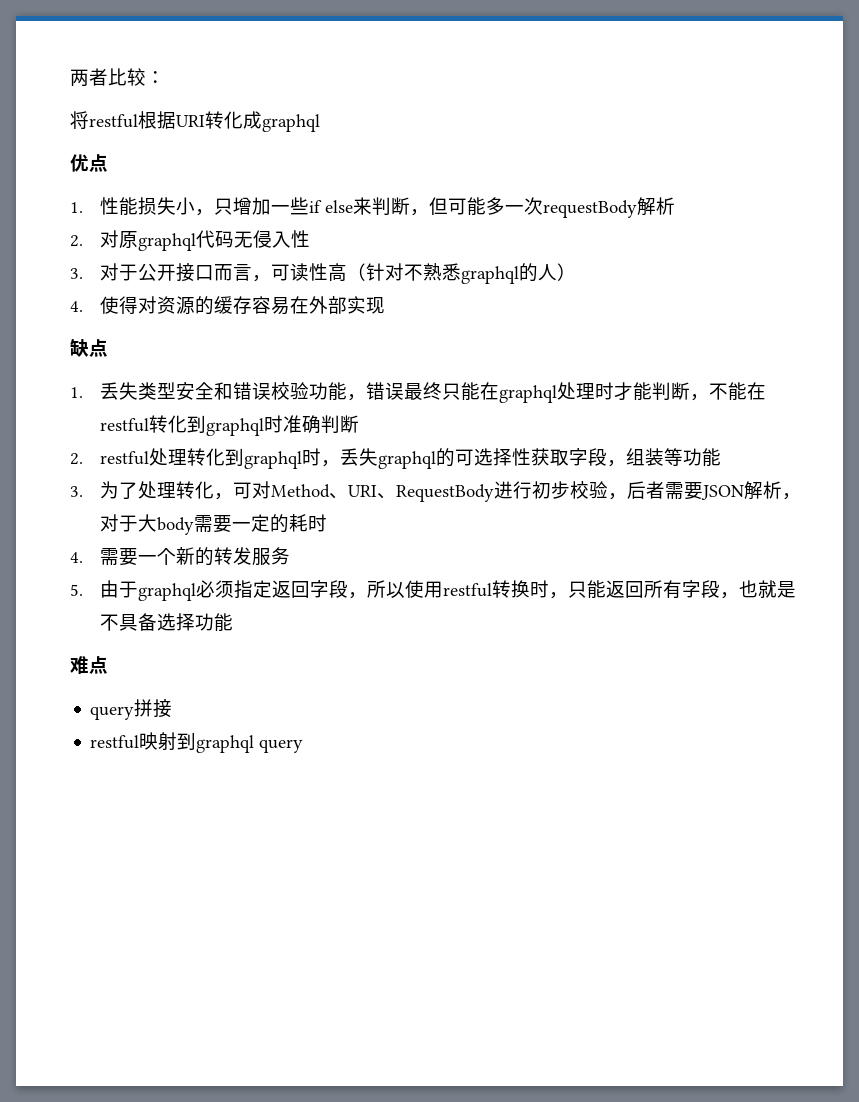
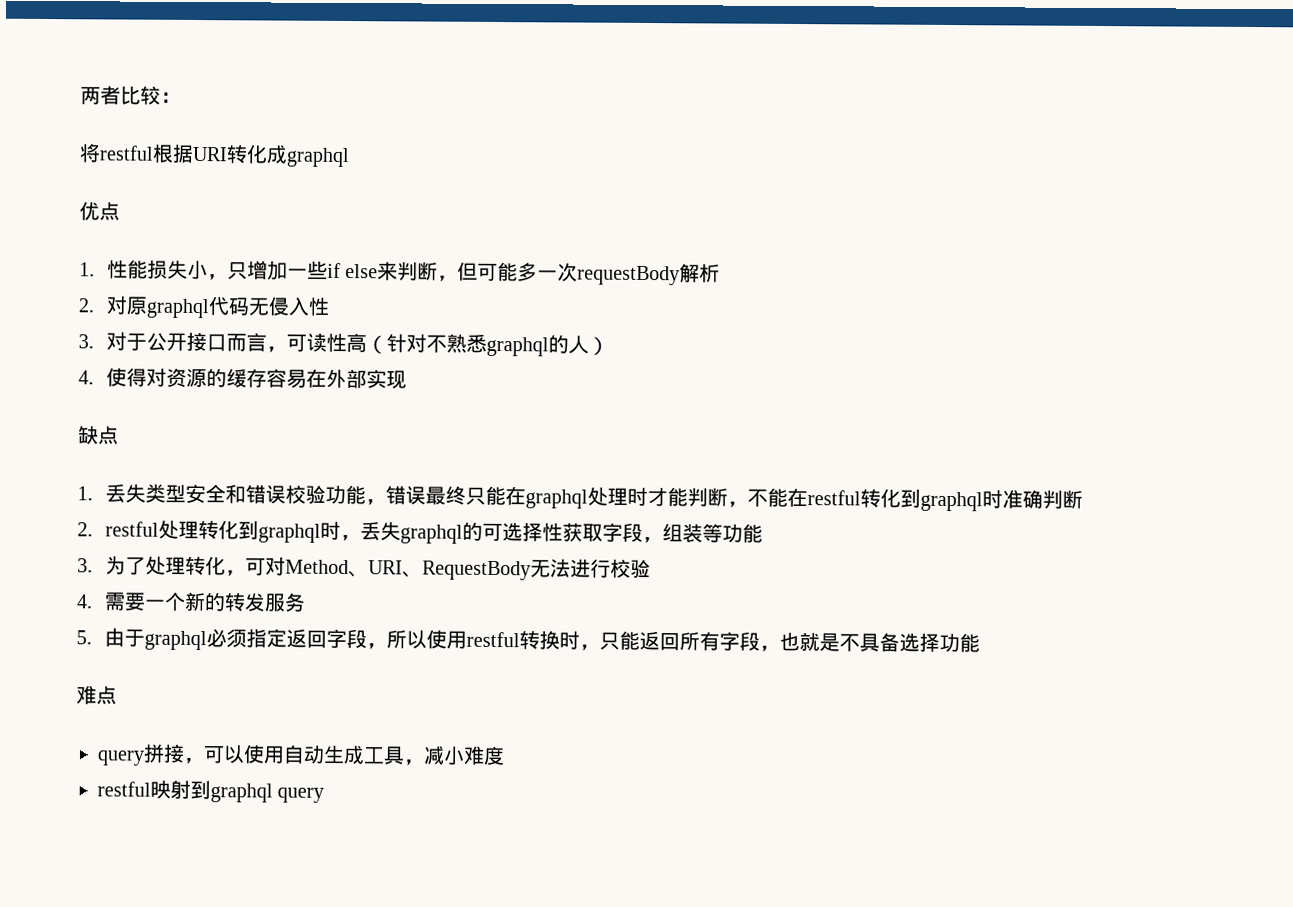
- 3.为了处理转化，可对Method、URI、RequestBody进行初步校验，后者需要JSON解析，对于大body需要一定的耗时
+ 3.为了处理转化，可对Method、URI、RequestBody无法进行校验
- query拼接
+ query拼接，可以使用自动生成工具，减小难度

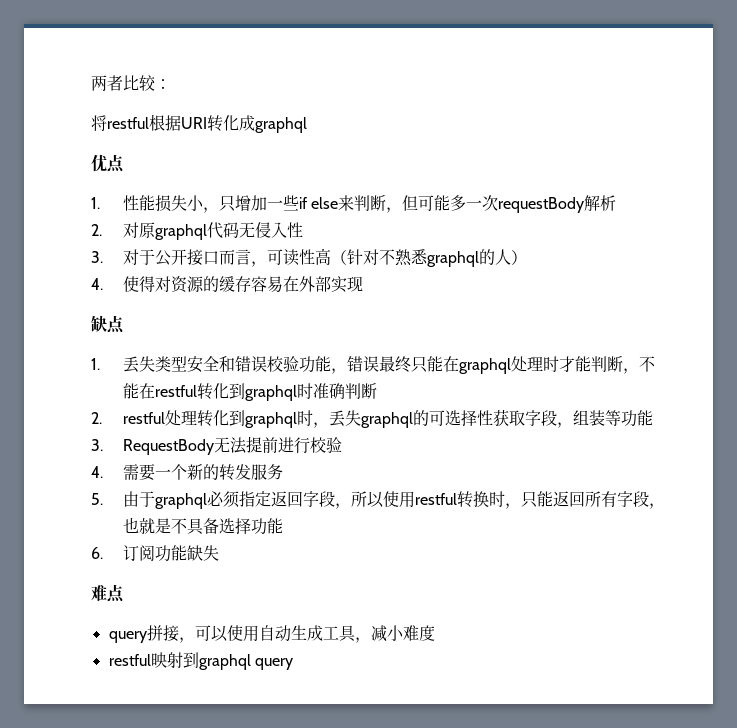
- 3.为了处理转化，可对Method、URI、RequestBody无法进行校验
+ 3. RequestBody无法提前进行校验
+ 6.订阅功能缺失

